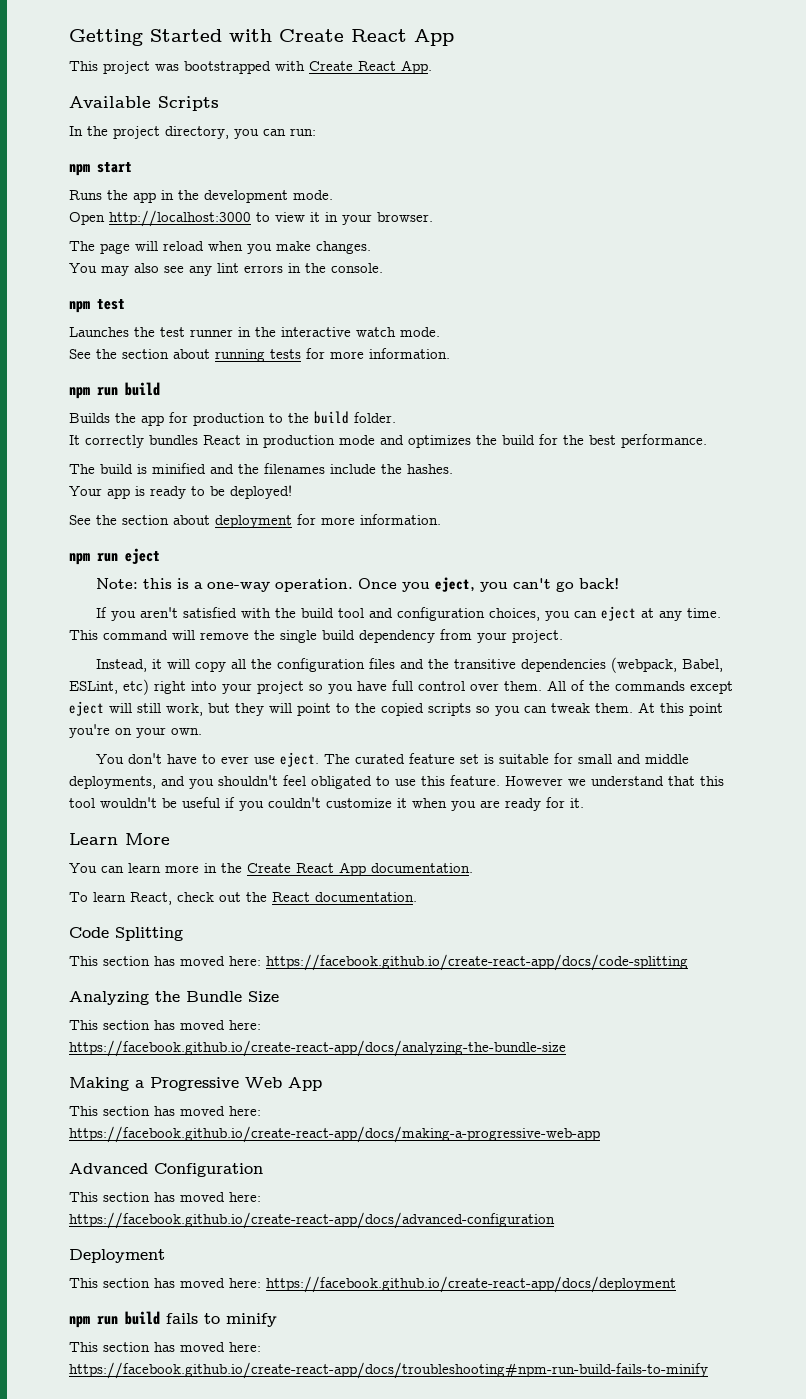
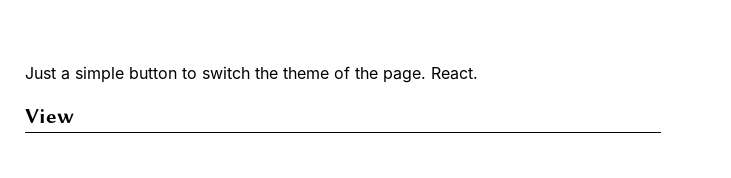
- Getting Started with Create React App
- This project was bootstrapped with Create React App.
- Available Scripts
- In the project directory, you can run:
- npm start
- Runs the app in the development mode.
- Open http://localhost:3000 to view it in your browser.
- The page will reload when you make changes.
- You may also see any lint errors in the console.
- npm test
- Launches the test runner in the interactive watch mode.
- See the section about running tests for more information.
- npm run build
- Builds the app for production to the build folder.
- It correctly bundles React in production mode and optimizes the build for the best performance.
- The build is minified and the filenames include the hashes.
- Your app is ready to be deployed!
- See the section about deployment for more information.
- npm run eject
- Note: this is a one-way operation. Once you eject, you can't go back!
- If you aren't satisfied with the build tool and configuration choices, you can eject at any time. This command will remove the single build dependency from your project.
- Instead, it will copy all the configuration files and the transitive dependencies (webpack, Babel, ESLint, etc) right into your project so you have full control over them. All of the commands except eject will still work, but they will point to the copied scripts so you can tweak them. At this point you're on your own.
- You don't have to ever use eject. The curated feature set is suitable for small and middle deployments, and you shouldn't feel obligated to use this feature. However we understand that this tool wouldn't be useful if you couldn't customize it when you are ready for it.
- Learn More
- You can learn more in the Create React App documentation.
- To learn React, check out the React documentation.
- Code Splitting
- This section has moved here: https://facebook.github.io/create-react-app/docs/code-splitting
- Analyzing the Bundle Size
- This section has moved here: https://facebook.github.io/create-react-app/docs/analyzing-the-bundle-size
- Making a Progressive Web App
- This section has moved here: https://facebook.github.io/create-react-app/docs/making-a-progressive-web-app
- Advanced Configuration
- This section has moved here: https://facebook.github.io/create-react-app/docs/advanced-configuration
- Deployment
- This section has moved here: https://facebook.github.io/create-react-app/docs/deployment
- npm run build fails to minify
- This section has moved here: https://facebook.github.io/create-react-app/docs/troubleshooting#npm-run-build-fails-to-minify
+ Just a simple button to switch the theme of the page. React.
+ View

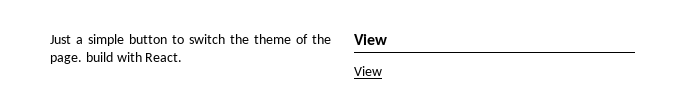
- Just a simple button to switch the theme of the page. React.
+ Just a simple button to switch the theme of the page. build with React.
+ View

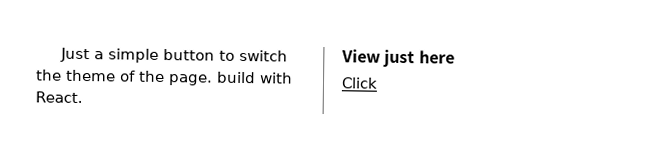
  Just a simple button to switch the theme of the page. build with React.
- View
- View
+ View just here
+ Click

